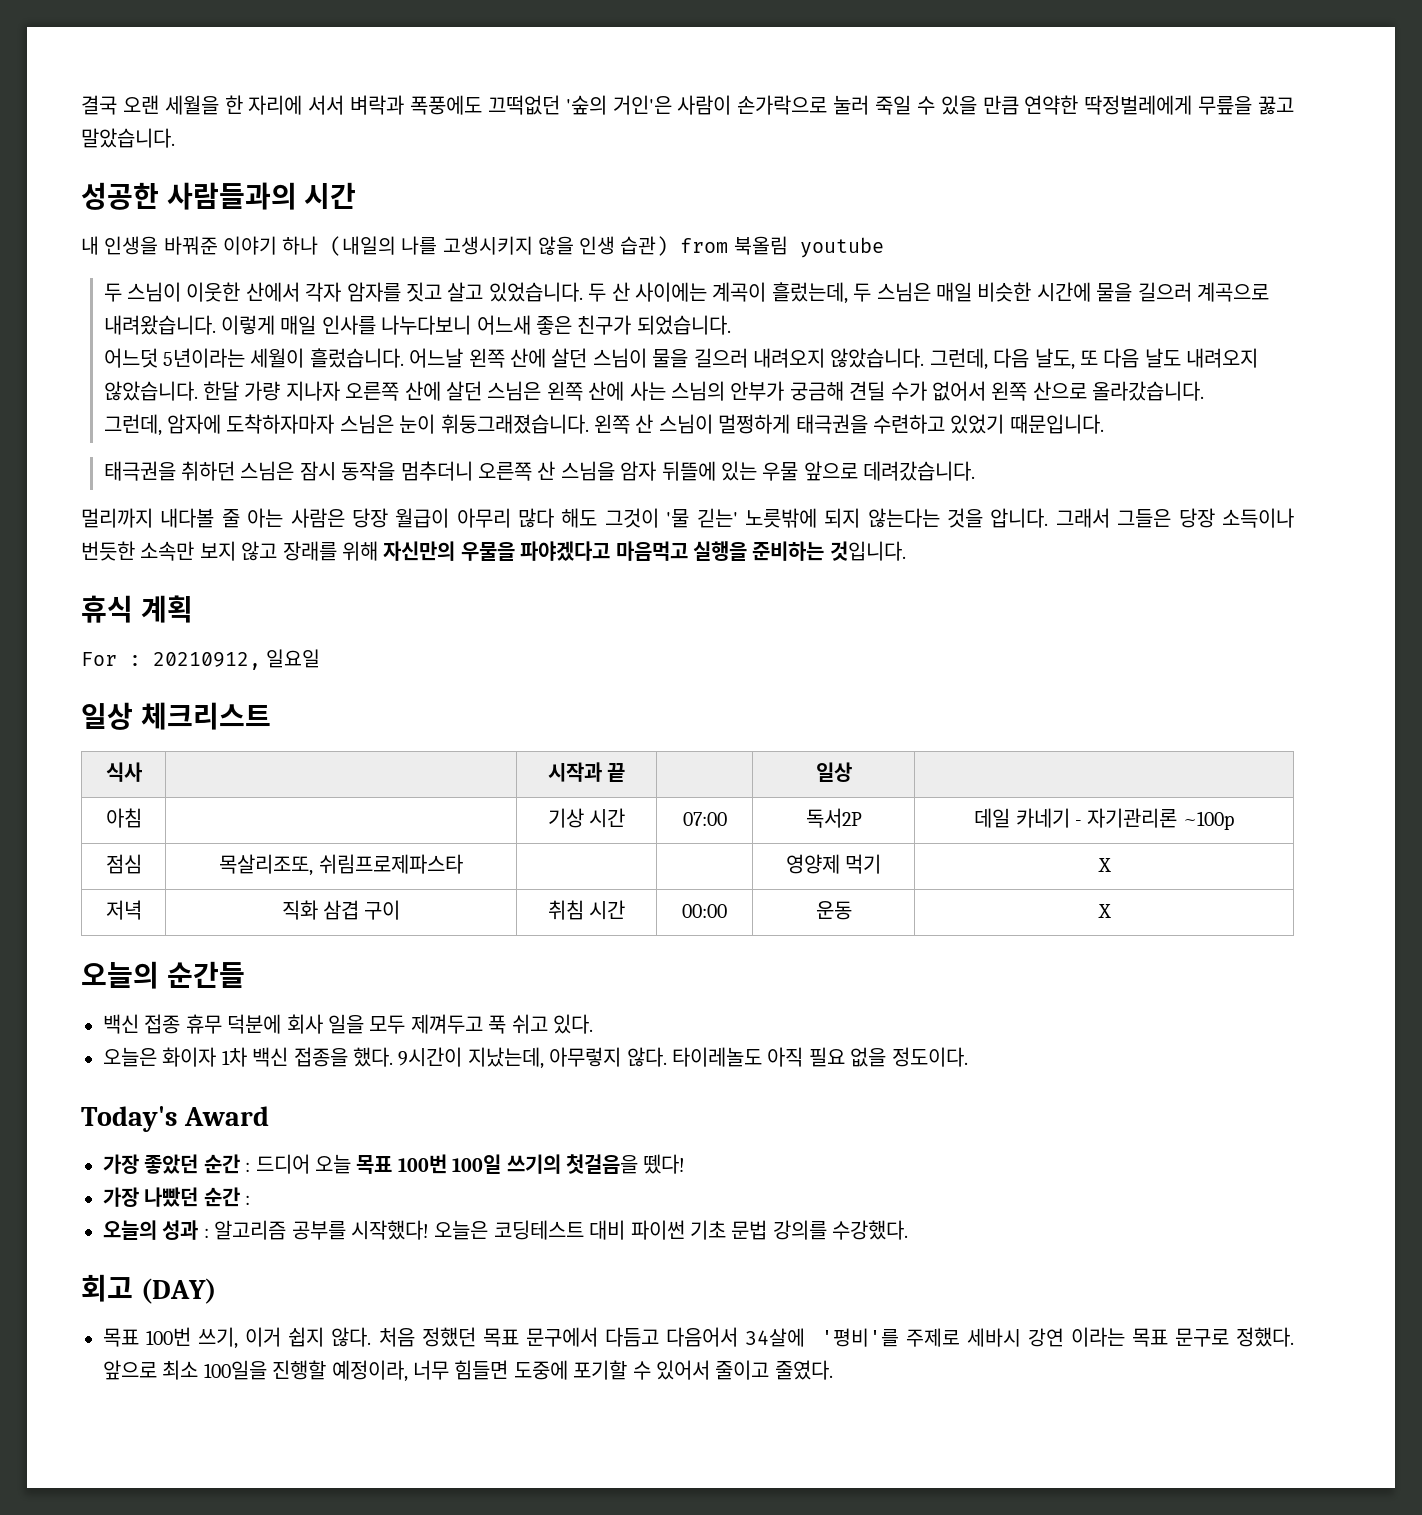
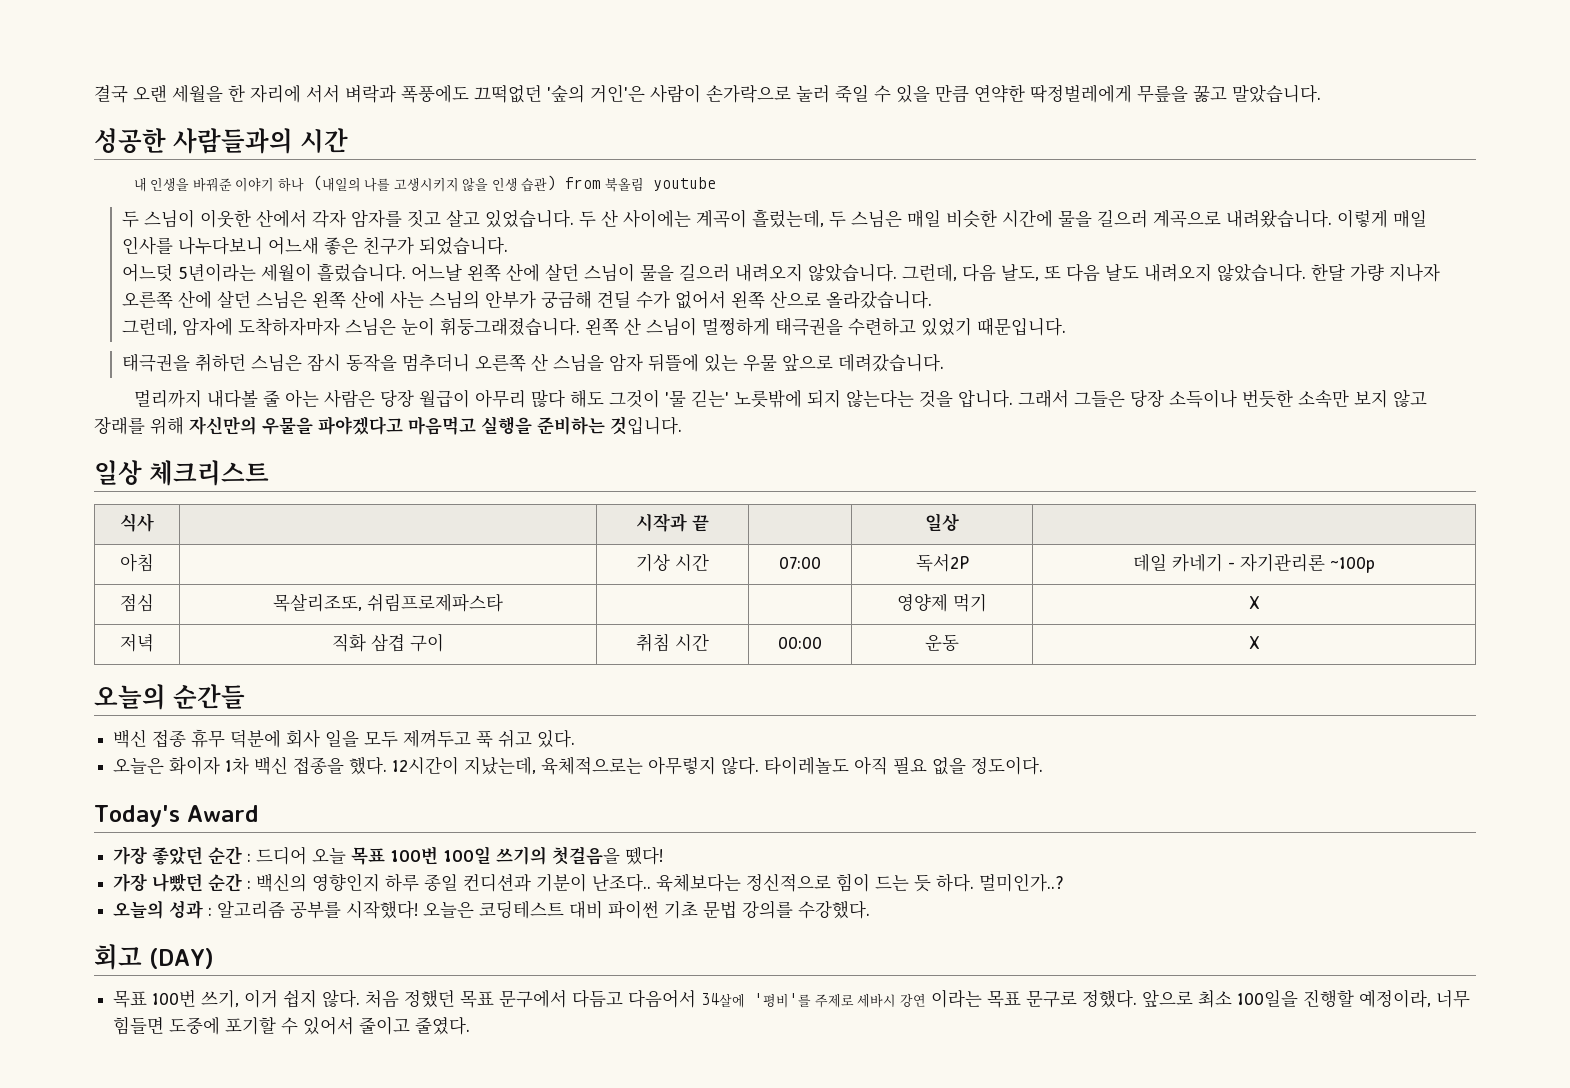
- 휴식 계획
- For : 20210912, 일요일
- 9시간이 지났는데, 아무렇지 않다.
+ 12시간이 지났는데, 육체적으로는 아무렇지 않다.
- 가장 나빴던 순간 :
+ 가장 나빴던 순간 : 백신의 영향인지 하루 종일 컨디션과 기분이 난조다.. 육체보다는 정신적으로 힘이 드는 듯 하다. 멀미인가..?

